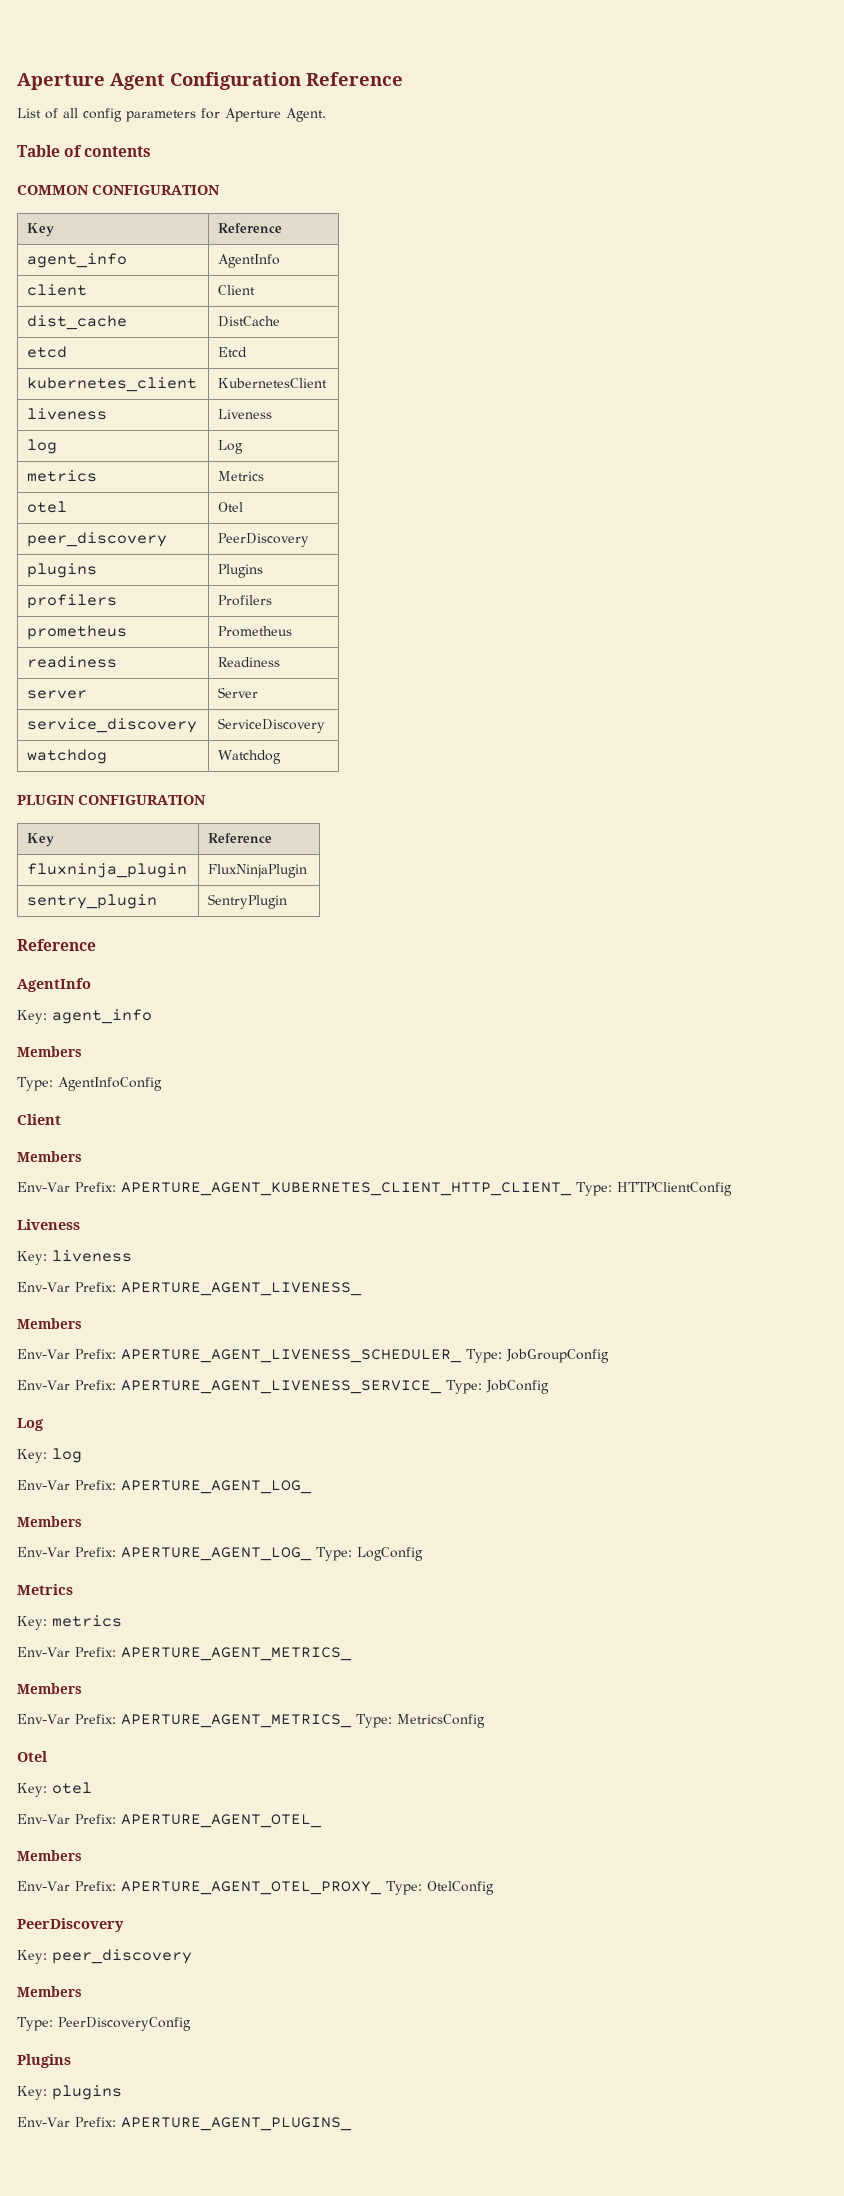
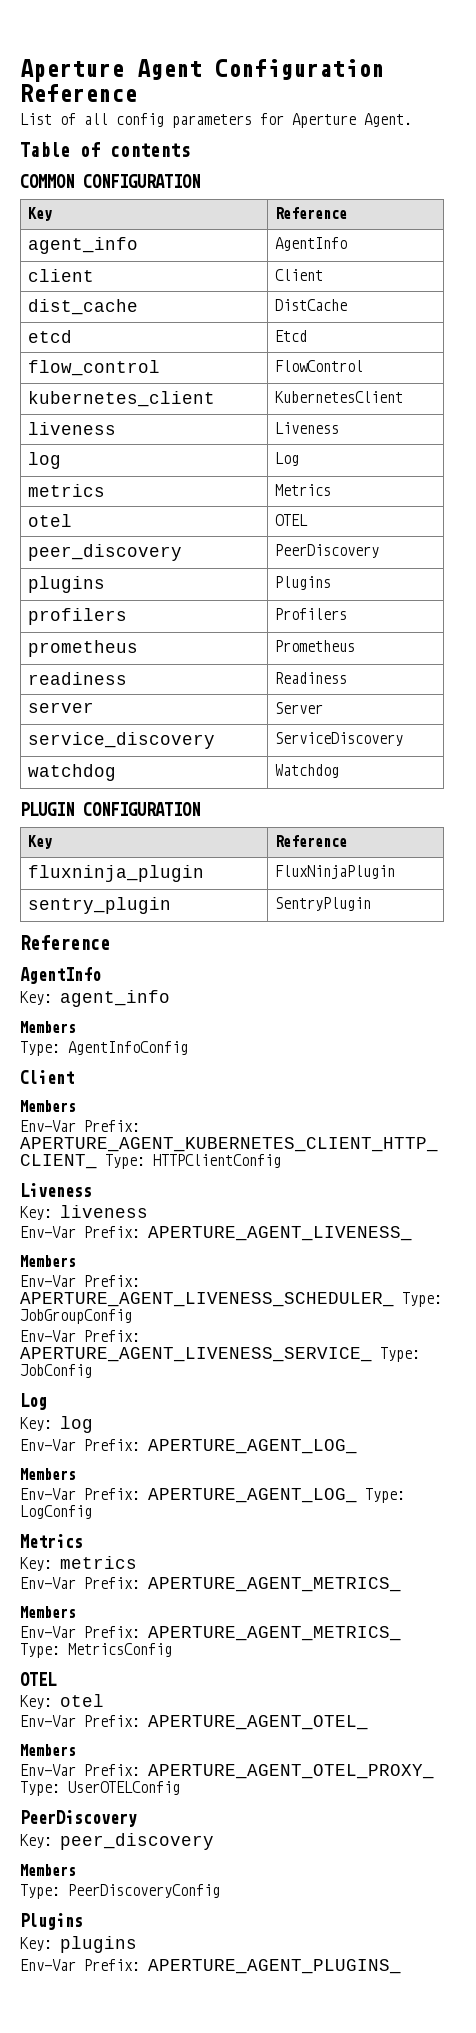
+ flow_control | FlowControl
- otel | Otel
+ otel | OTEL
  Env-Var Prefix: APERTURE_AGENT_METRICS_ Type: MetricsConfig
- Otel
+ OTEL
- Env-Var Prefix: APERTURE_AGENT_OTEL_PROXY_ Type: OtelConfig
+ Env-Var Prefix: APERTURE_AGENT_OTEL_PROXY_ Type: UserOTELConfig

